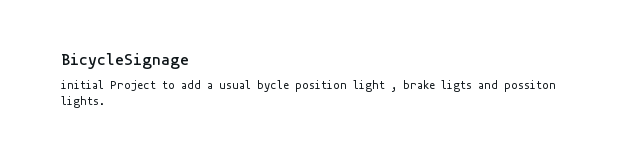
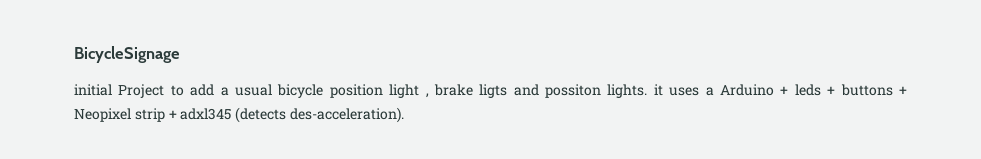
- initial Project to add a usual bycle position light , brake ligts and possiton lights.
+ initial Project to add a usual bicycle position light , brake ligts and possiton lights. it uses a Arduino + leds + buttons + Neopixel strip + adxl345 (detects des-acceleration).

